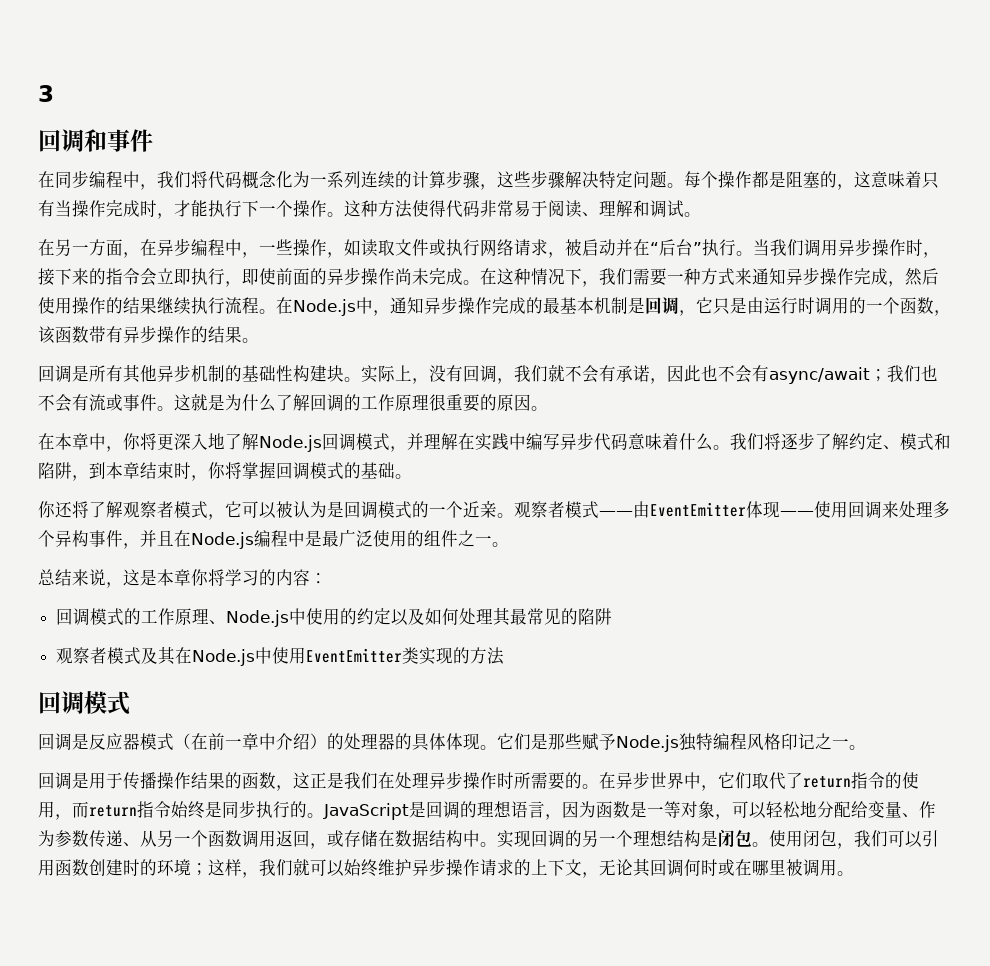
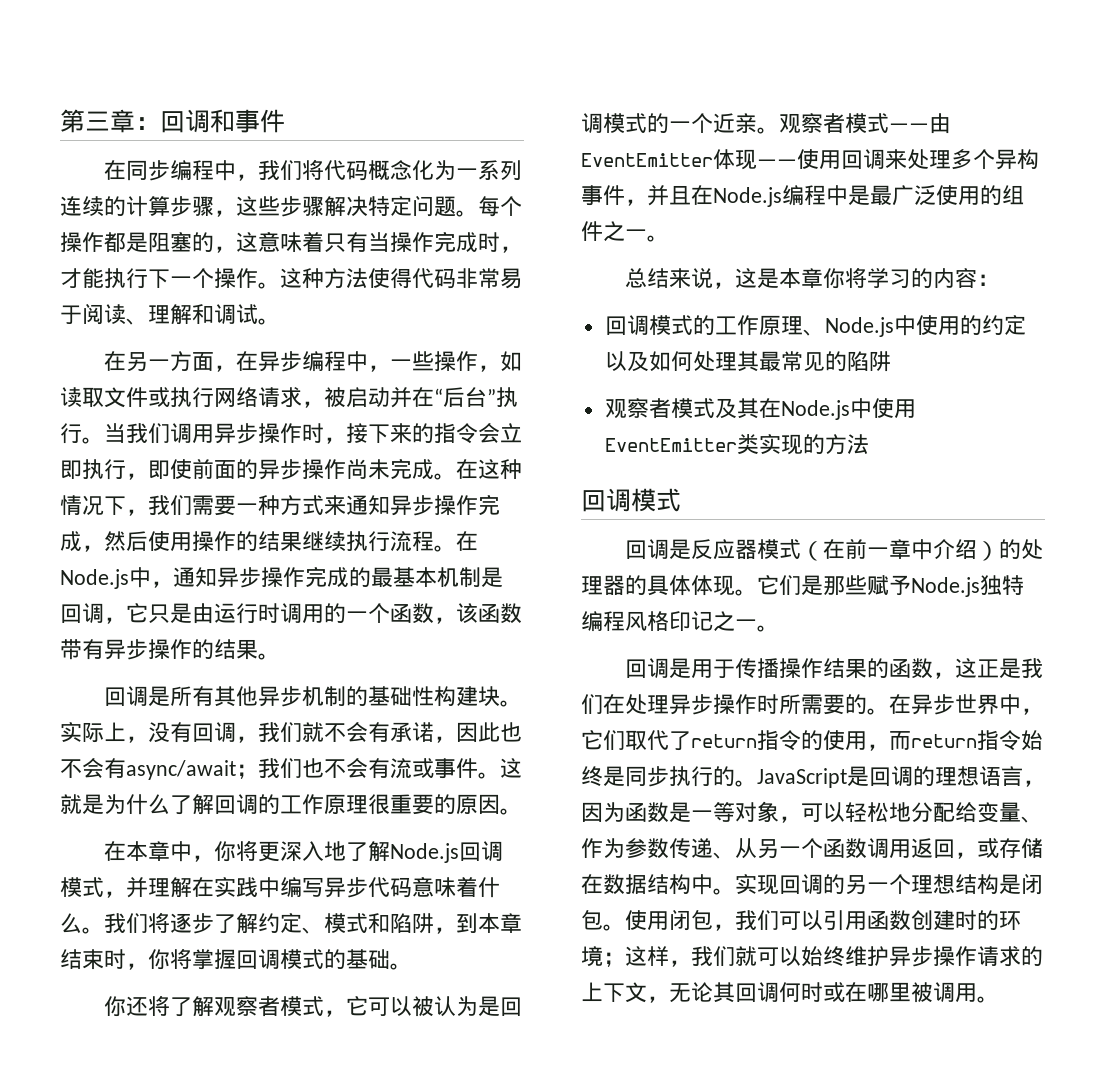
- 3
- 回调和事件
+ 第三章：回调和事件

